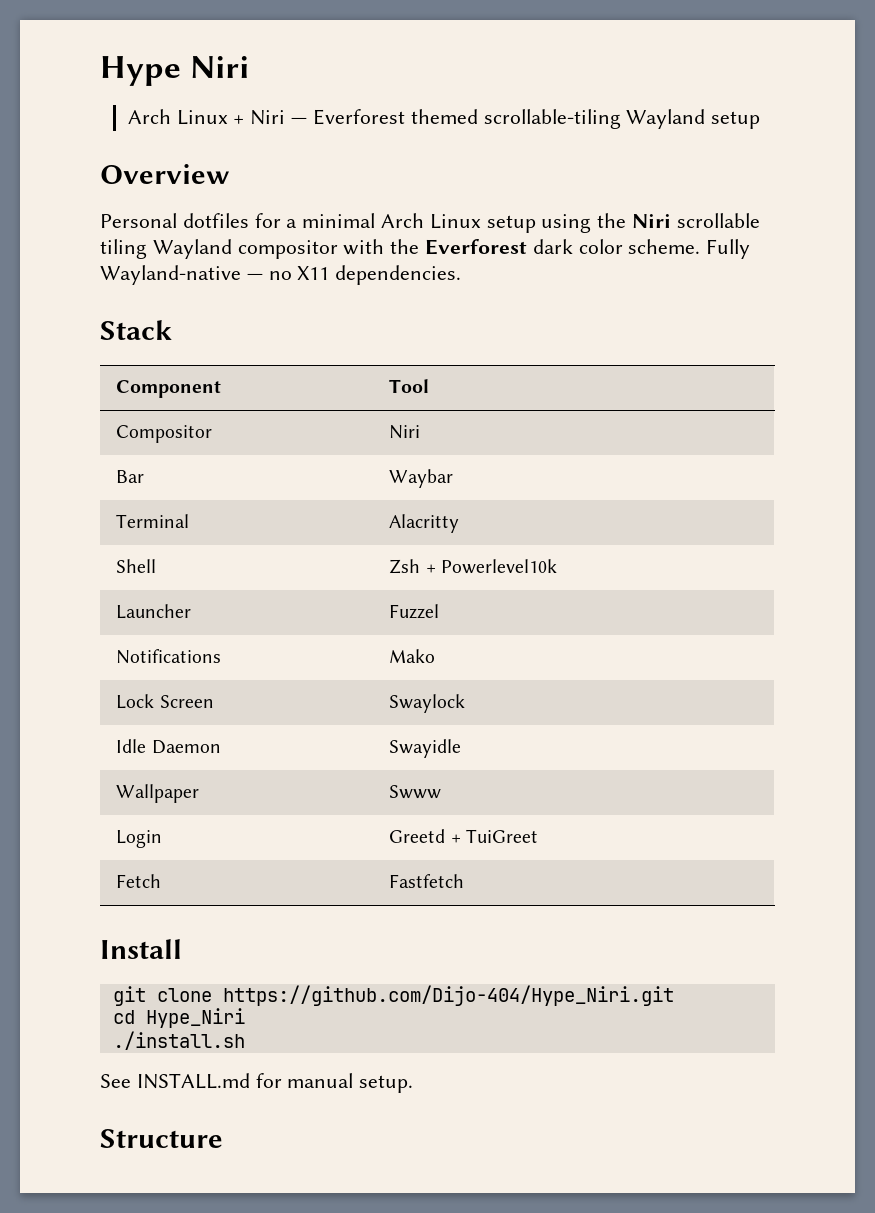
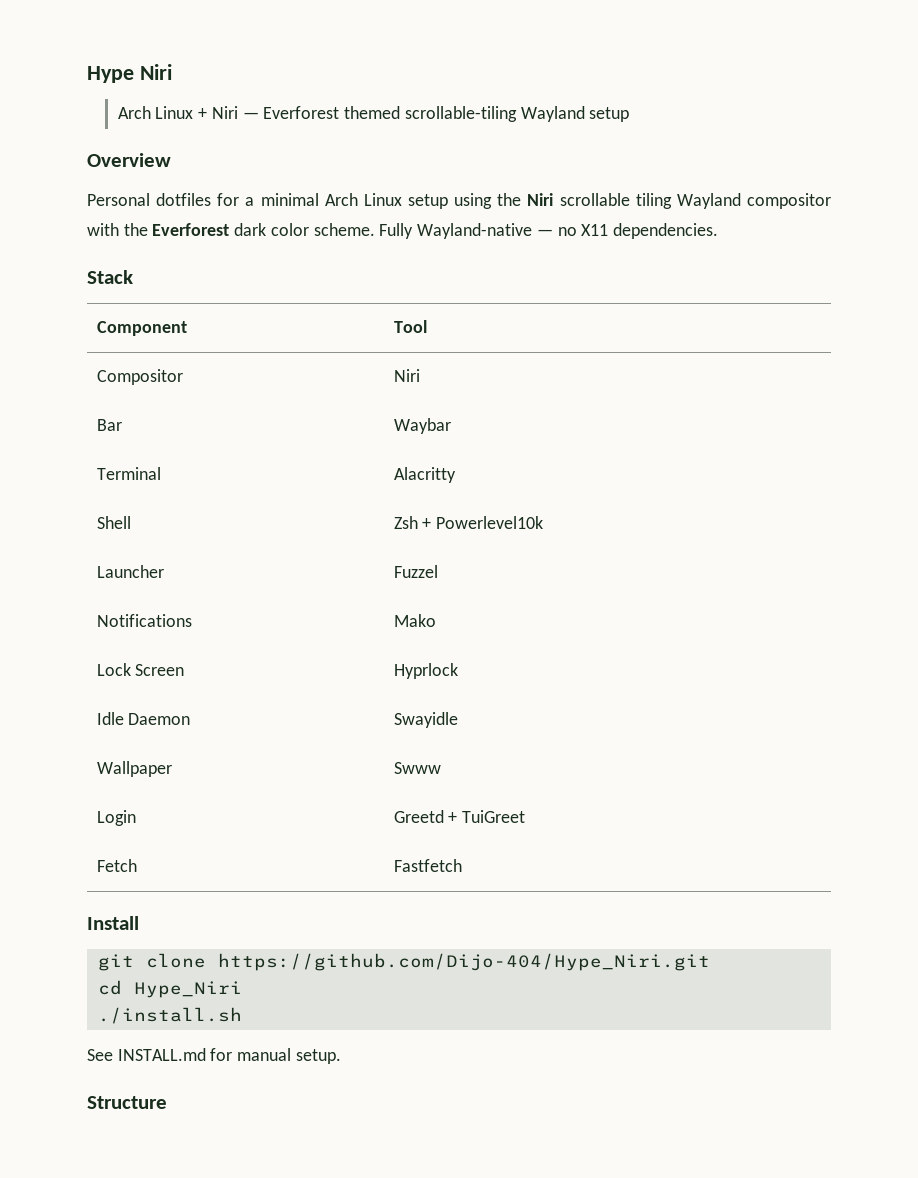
- Lock Screen | Swaylock
+ Lock Screen | Hyprlock

